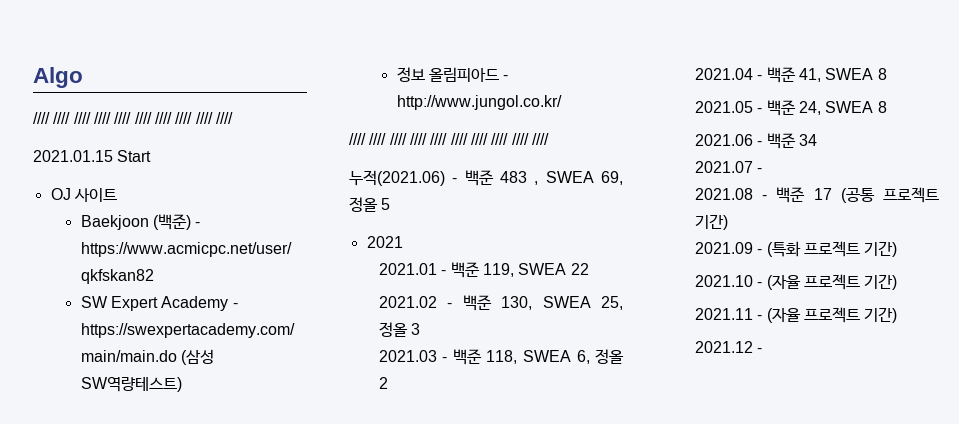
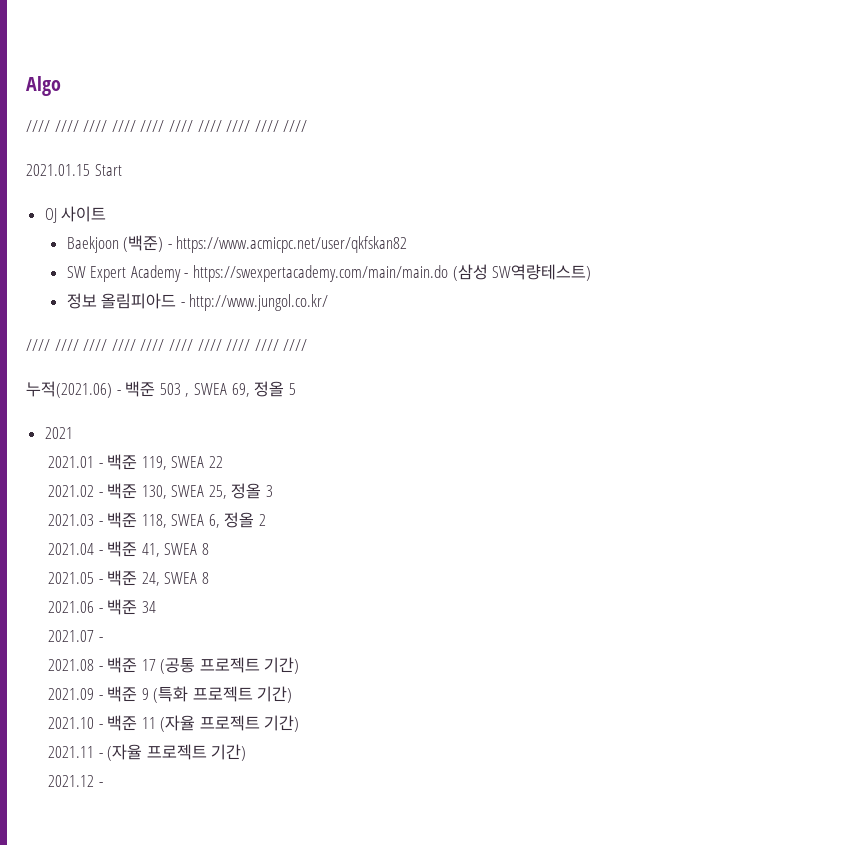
- 누적(2021.06) - 백준 483 , SWEA 69, 정올 5
+ 누적(2021.06) - 백준 503 , SWEA 69, 정올 5
- 2021.09 - (특화 프로젝트 기간)
+ 2021.09 - 백준 9 (특화 프로젝트 기간)
- 2021.10 - (자율 프로젝트 기간)
+ 2021.10 - 백준 11 (자율 프로젝트 기간)

